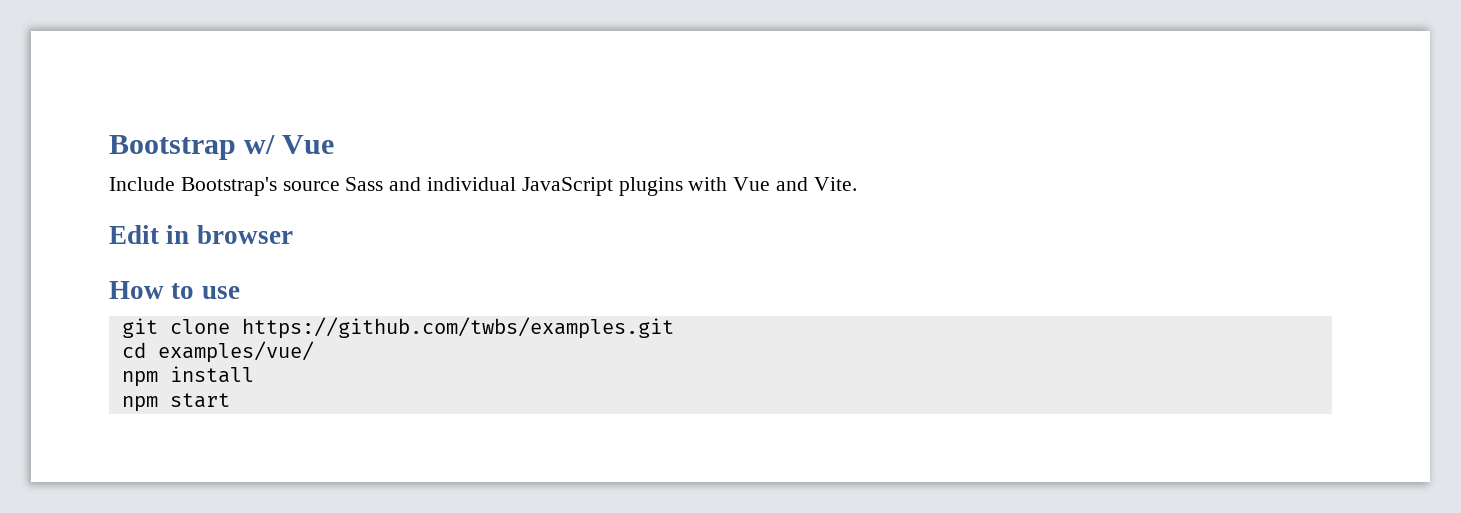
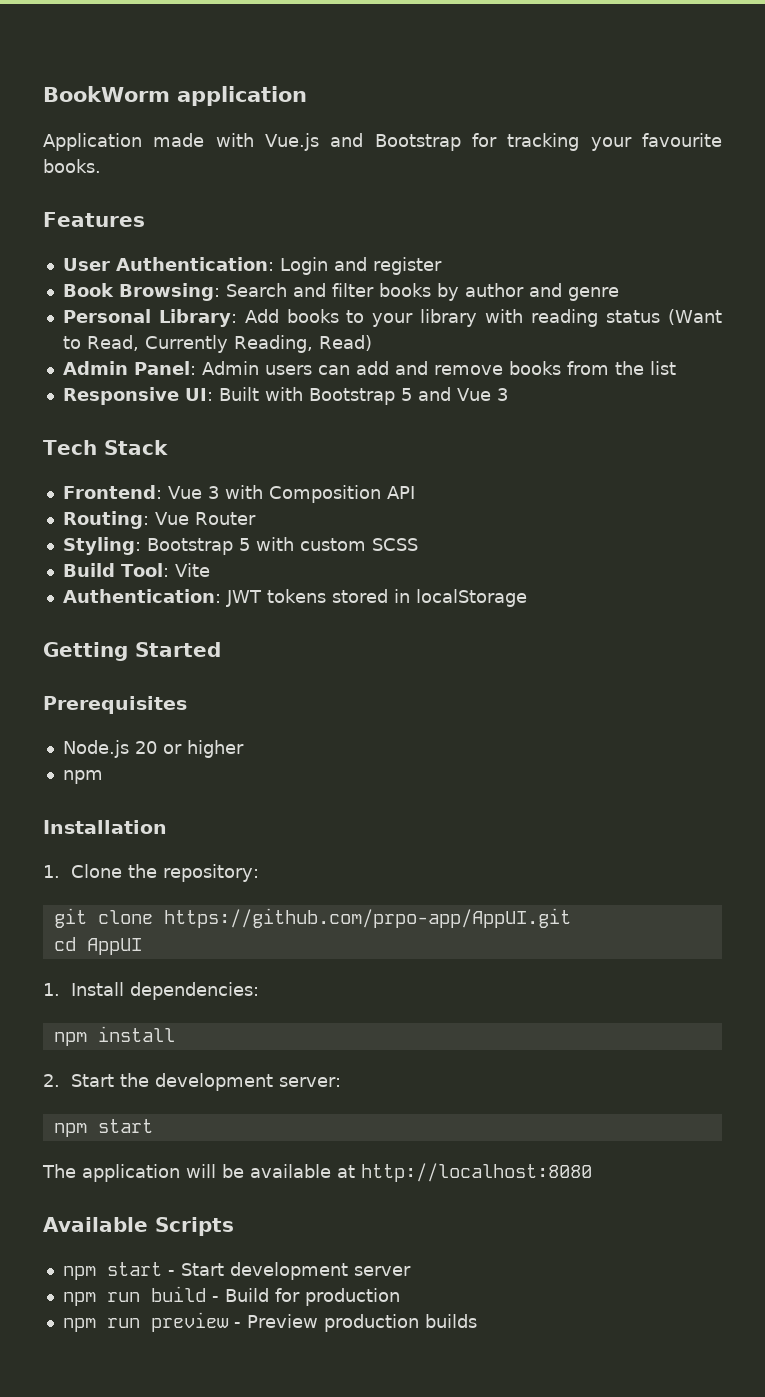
- Bootstrap w/ Vue
- Include Bootstrap's source Sass and individual JavaScript plugins with Vue and Vite.
- Edit in browser
- How to use
+ BookWorm application
+ Application made with Vue.js and Bootstrap for tracking your favourite books.
+ Features
+ User Authentication: Login and register
+ Book Browsing: Search and filter books by author and genre
+ Personal Library: Add books to your library with reading status (Want to Read, Currently Reading, Read)
+ Admin Panel: Admin users can add and remove books from the list
+ Responsive UI: Built with Bootstrap 5 and Vue 3
+ Tech Stack
+ Frontend: Vue 3 with Composition API
+ Routing: Vue Router
+ Styling: Bootstrap 5 with custom SCSS
+ Build Tool: Vite
+ Authentication: JWT tokens stored in localStorage
+ Getting Started
+ Prerequisites
+ Node.js 20 or higher
+ npm
+ Installation
+ 1. Clone the repository:
- git clone https://github.com/twbs/examples.git
+ git clone https://github.com/prpo-app/AppUI.git
- cd examples/vue/
+ cd AppUI
+ 1. Install dependencies:
  npm install
+ 2. Start the development server:
  npm start
+ The application will be available at http://localhost:8080
+ Available Scripts
+ npm start - Start development server
+ npm run build - Build for production
+ npm run preview - Preview production builds

